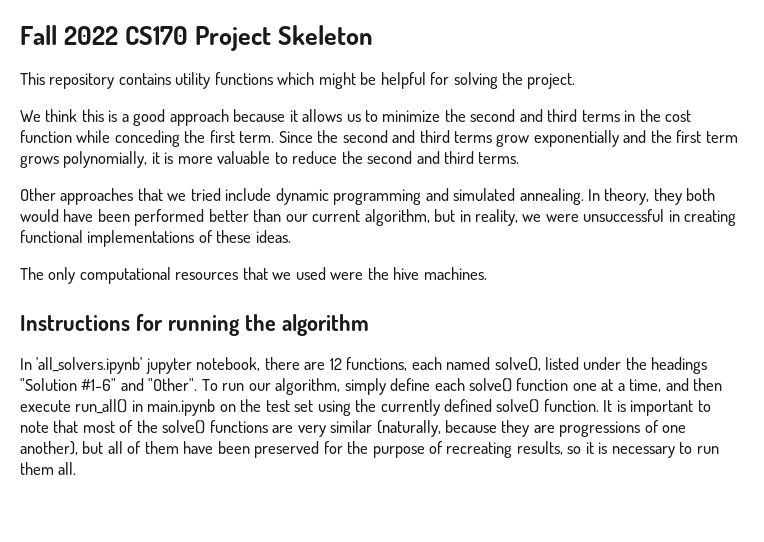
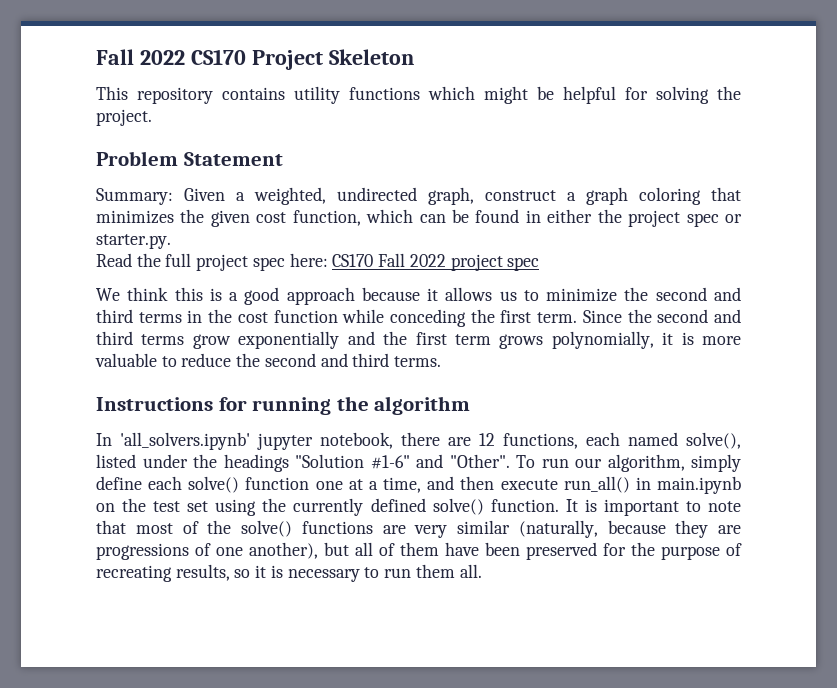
+ Problem Statement
+ Summary: Given a weighted, undirected graph, construct a graph coloring that minimizes the given cost function, which can be found in either the project spec or starter.py.
+ Read the full project spec here: CS170 Fall 2022 project spec
- Other approaches that we tried include dynamic programming and simulated annealing. In theory, they both would have been performed better than our current algorithm, but in reality, we were unsuccessful in creating functional implementations of these ideas.
- The only computational resources that we used were the hive machines.

